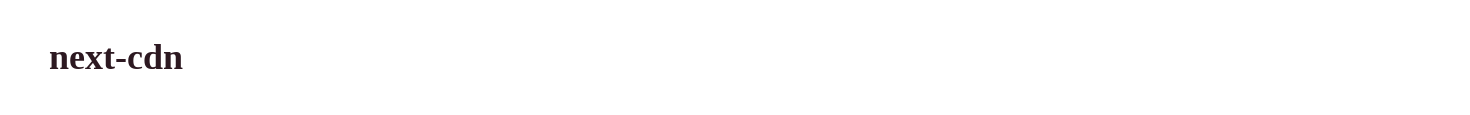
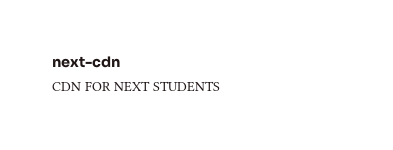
+ CDN FOR NEXT STUDENTS

